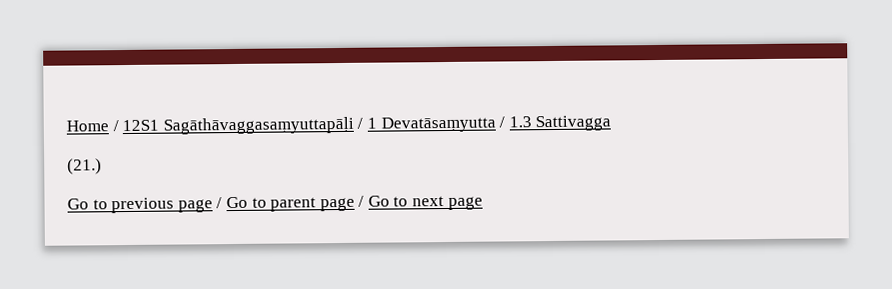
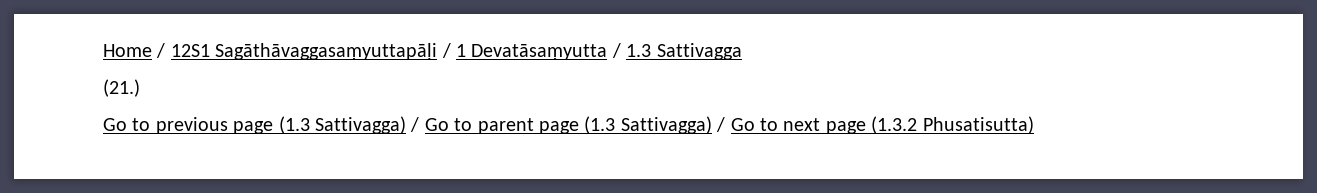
- Go to previous page / Go to parent page / Go to next page
+ Go to previous page (1.3 Sattivagga) / Go to parent page (1.3 Sattivagga) / Go to next page (1.3.2 Phusatisutta)

